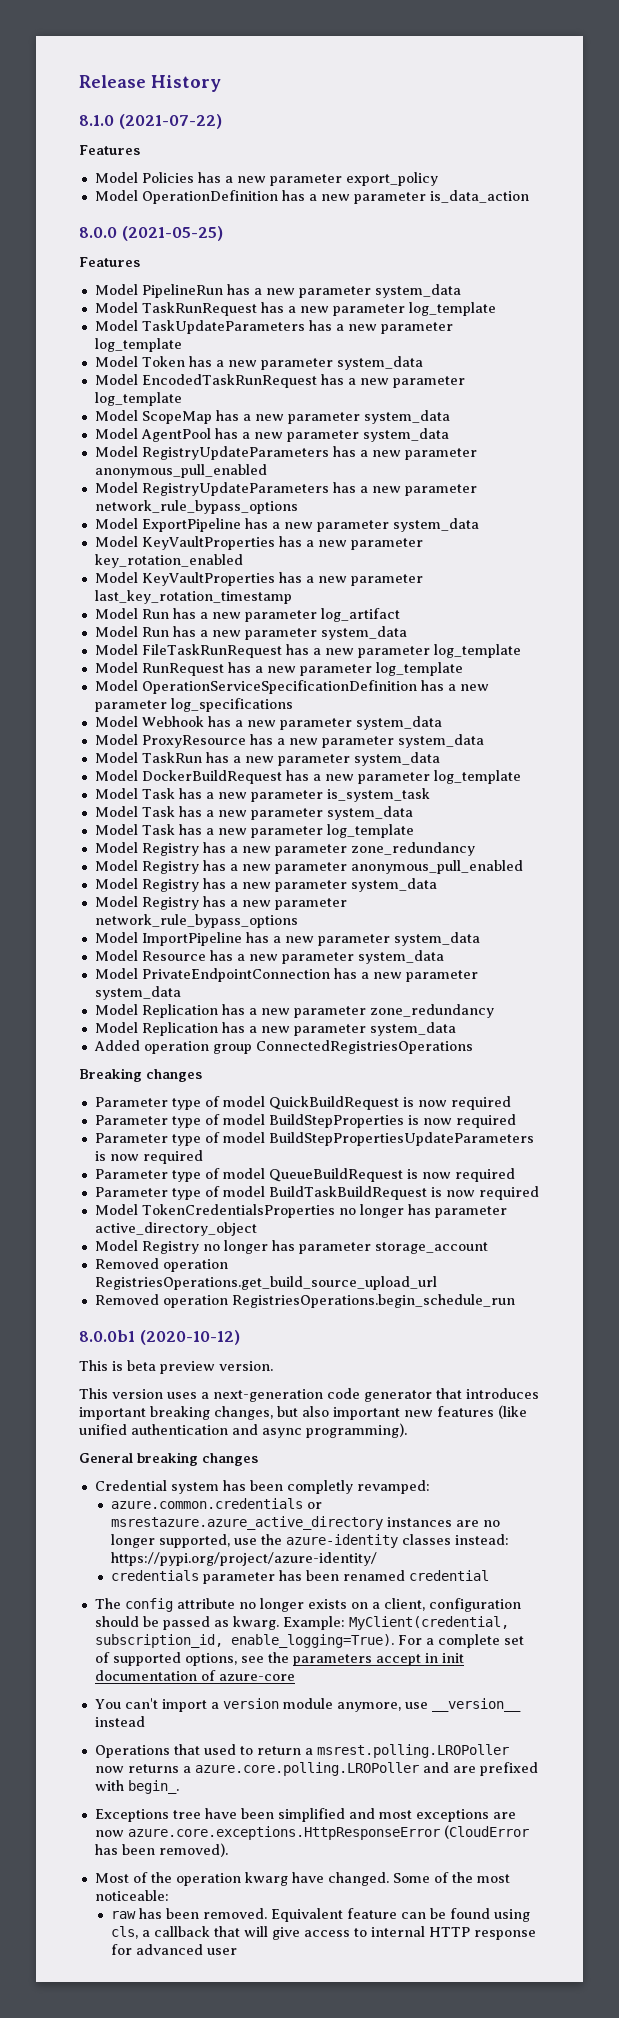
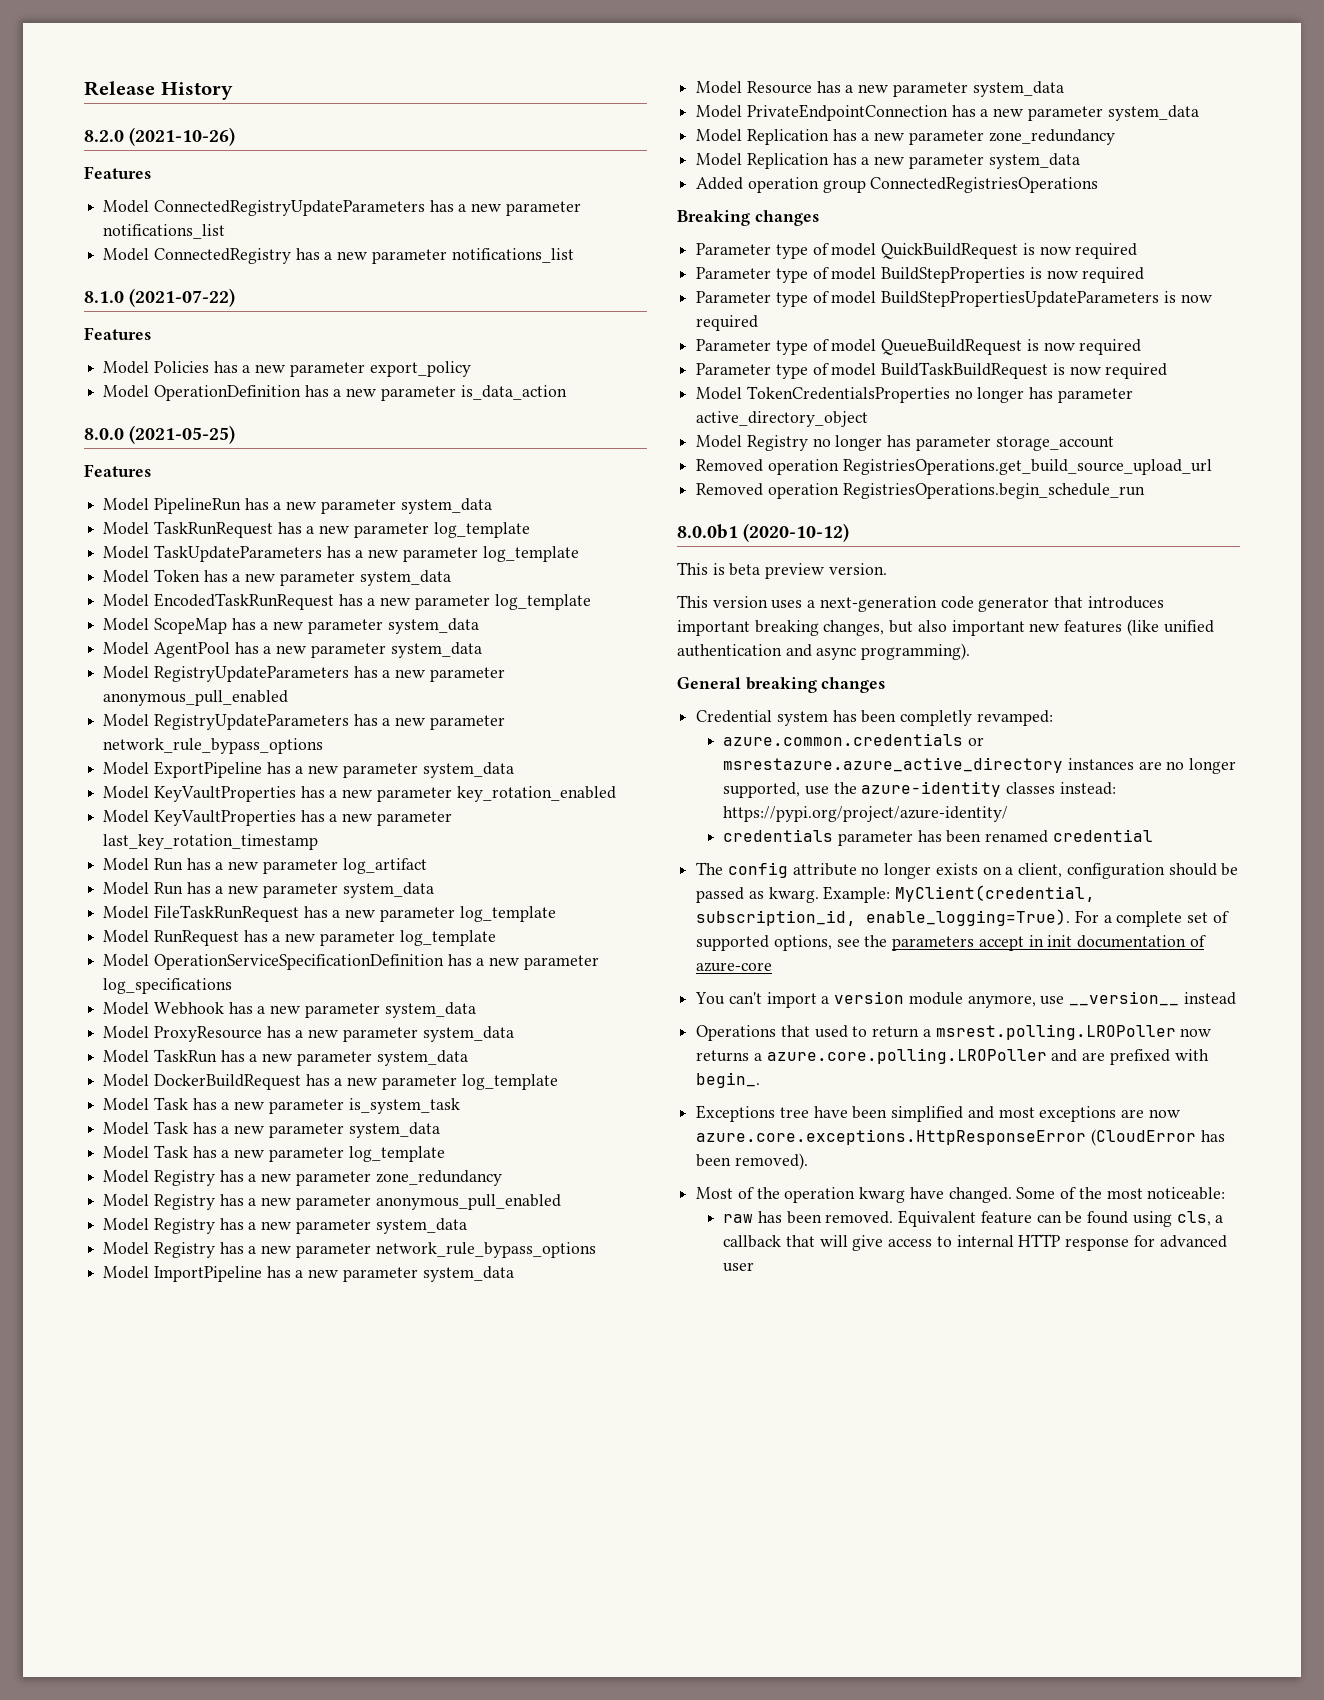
+ 8.2.0 (2021-10-26)
+ Features
+ Model ConnectedRegistryUpdateParameters has a new parameter notifications_list
+ Model ConnectedRegistry has a new parameter notifications_list

